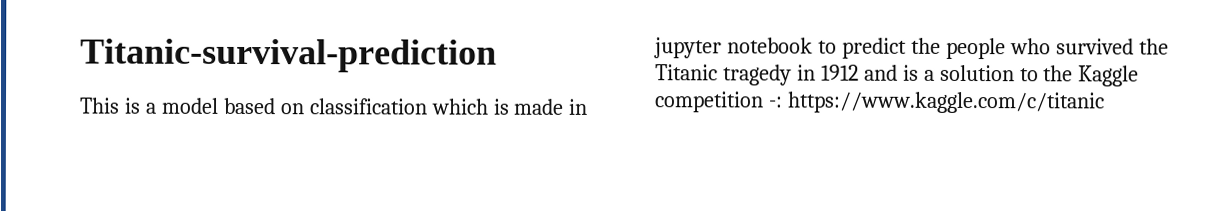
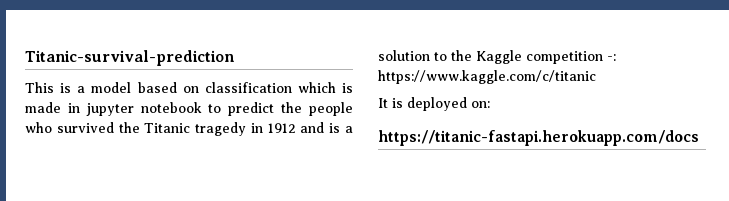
+ It is deployed on:
+ https://titanic-fastapi.herokuapp.com/docs

